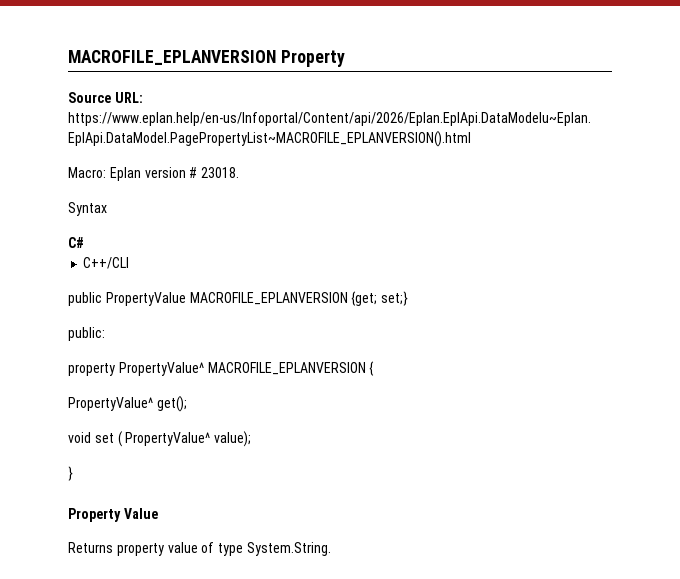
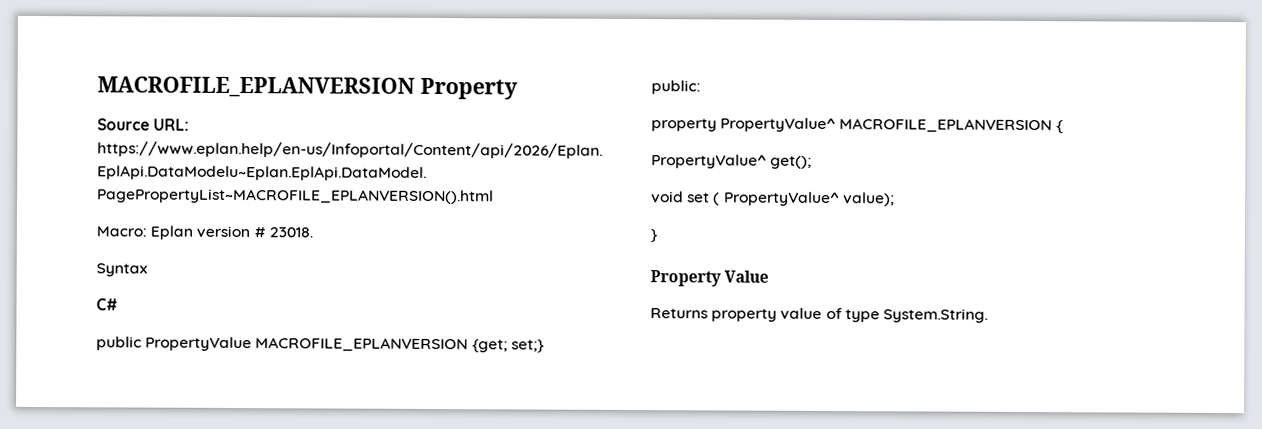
- C++/CLI

